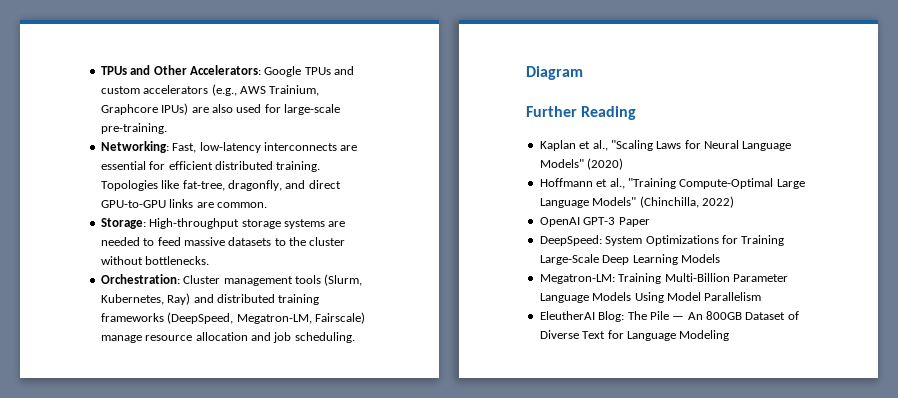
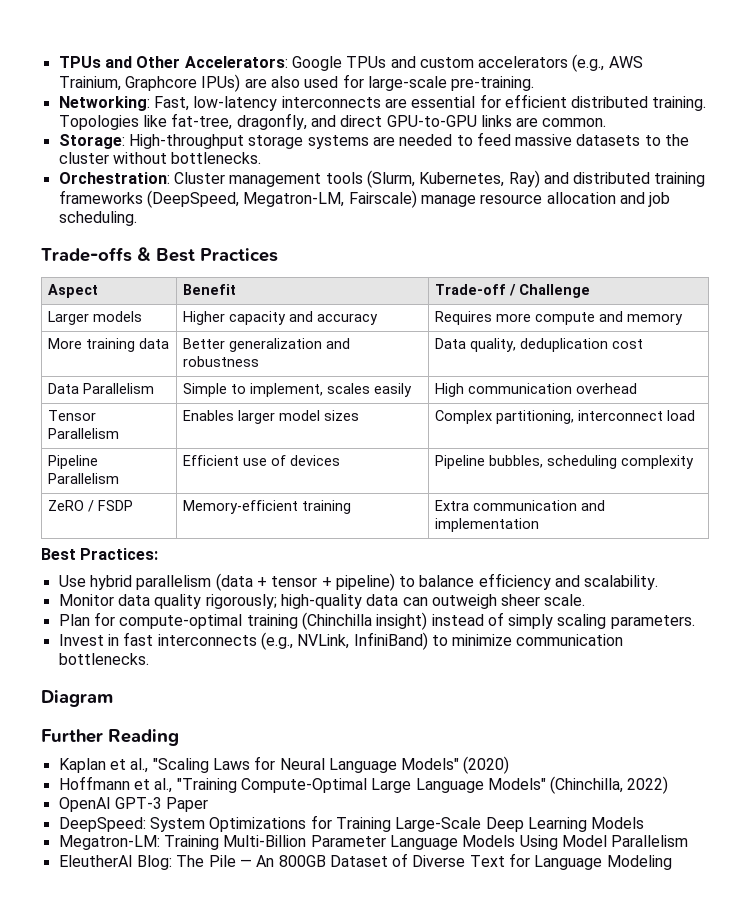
+ Trade-offs & Best Practices
+ Aspect | Benefit | Trade-off / Challenge
+ Larger models | Higher capacity and accuracy | Requires more compute and memory
+ More training data | Better generalization and robustness | Data quality, deduplication cost
+ Data Parallelism | Simple to implement, scales easily | High communication overhead
+ Tensor Parallelism | Enables larger model sizes | Complex partitioning, interconnect load
+ Pipeline Parallelism | Efficient use of devices | Pipeline bubbles, scheduling complexity
+ ZeRO / FSDP | Memory-efficient training | Extra communication and implementation
+ Best Practices:
+ Use hybrid parallelism (data + tensor + pipeline) to balance efficiency and scalability.
+ Monitor data quality rigorously; high-quality data can outweigh sheer scale.
+ Plan for compute-optimal training (Chinchilla insight) instead of simply scaling parameters.
+ Invest in fast interconnects (e.g., NVLink, InfiniBand) to minimize communication bottlenecks.

